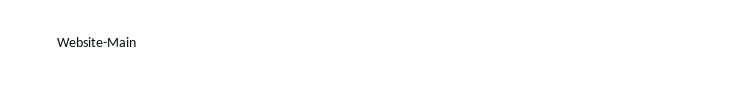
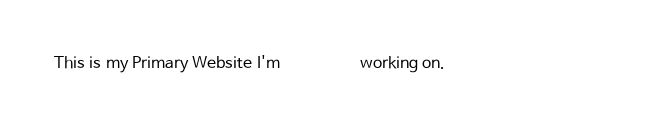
- Website-Main
+ This is my Primary Website I'm working on.

